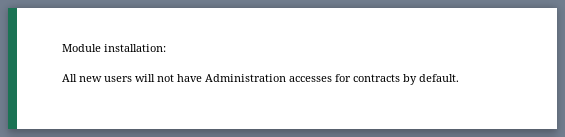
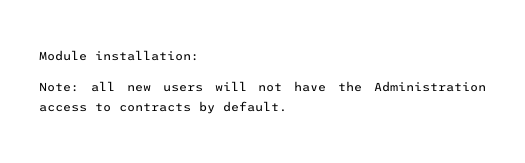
- All new users will not have Administration accesses for contracts by default.
+ Note: all new users will not have the Administration access to contracts by default.

